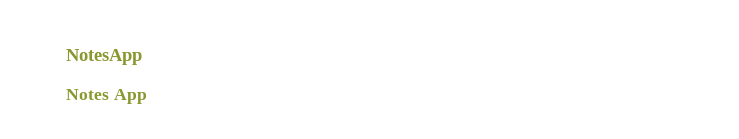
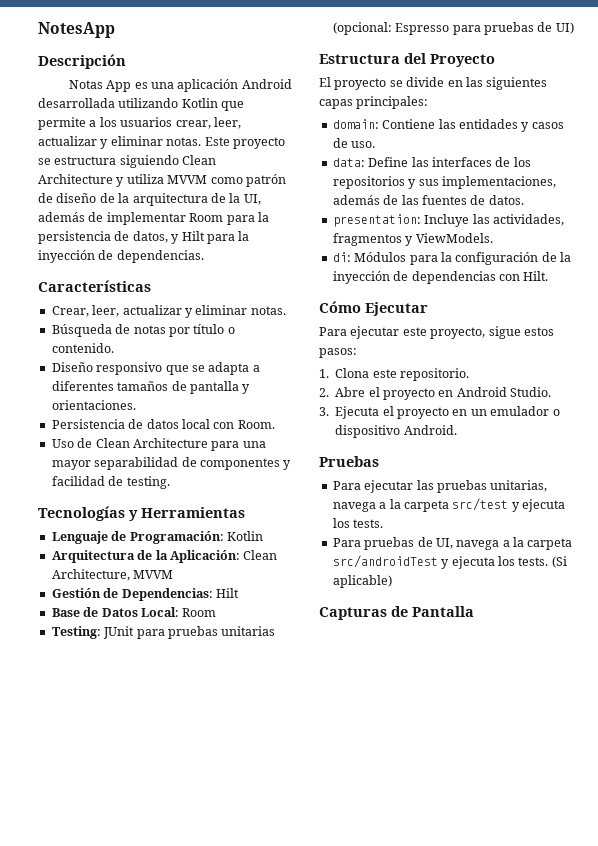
- Notes App
+ Descripción
+ Notas App es una aplicación Android desarrollada utilizando Kotlin que permite a los usuarios crear, leer, actualizar y eliminar notas. Este proyecto se estructura siguiendo Clean Architecture y utiliza MVVM como patrón de diseño de la arquitectura de la UI, además de implementar Room para la persistencia de datos, y Hilt para la inyección de dependencias.
+ Características
+ Crear, leer, actualizar y eliminar notas.
+ Búsqueda de notas por título o contenido.
+ Diseño responsivo que se adapta a diferentes tamaños de pantalla y orientaciones.
+ Persistencia de datos local con Room.
+ Uso de Clean Architecture para una mayor separabilidad de componentes y facilidad de testing.
+ Tecnologías y Herramientas
+ Lenguaje de Programación: Kotlin
+ Arquitectura de la Aplicación: Clean Architecture, MVVM
+ Gestión de Dependencias: Hilt
+ Base de Datos Local: Room
+ Testing: JUnit para pruebas unitarias (opcional: Espresso para pruebas de UI)
+ Estructura del Proyecto
+ El proyecto se divide en las siguientes capas principales:
+ domain: Contiene las entidades y casos de uso.
+ data: Define las interfaces de los repositorios y sus implementaciones, además de las fuentes de datos.
+ presentation: Incluye las actividades, fragmentos y ViewModels.
+ di: Módulos para la configuración de la inyección de dependencias con Hilt.
+ Cómo Ejecutar
+ Para ejecutar este proyecto, sigue estos pasos:
+ 1. Clona este repositorio.
+ 2. Abre el proyecto en Android Studio.
+ 3. Ejecuta el proyecto en un emulador o dispositivo Android.
+ Pruebas
+ Para ejecutar las pruebas unitarias, navega a la carpeta src/test y ejecuta los tests.
+ Para pruebas de UI, navega a la carpeta src/androidTest y ejecuta los tests. (Si aplicable)
+ Capturas de Pantalla

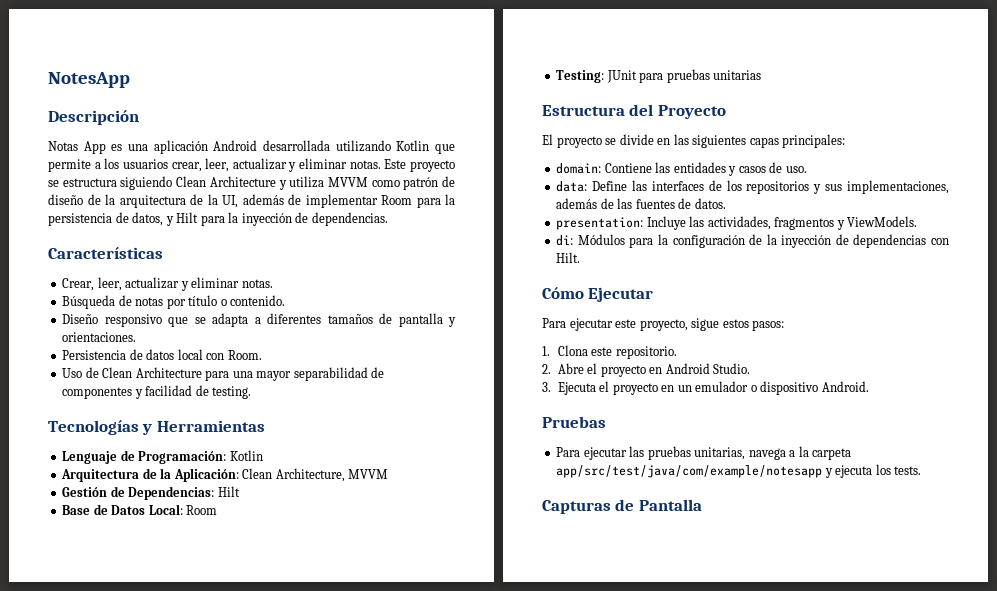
- Testing: JUnit para pruebas unitarias (opcional: Espresso para pruebas de UI)
+ Testing: JUnit para pruebas unitarias
- Para ejecutar las pruebas unitarias, navega a la carpeta src/test y ejecuta los tests.
- Para pruebas de UI, navega a la carpeta src/androidTest y ejecuta los tests. (Si aplicable)
+ Para ejecutar las pruebas unitarias, navega a la carpeta app/src/test/java/com/example/notesapp y ejecuta los tests.

